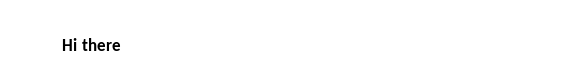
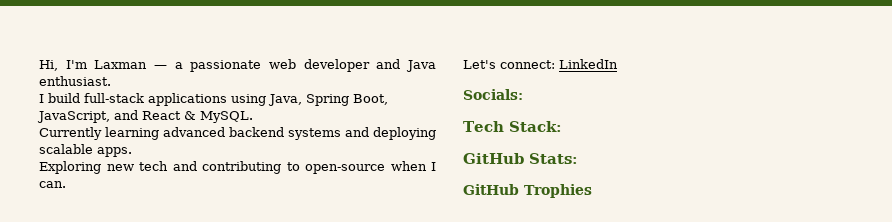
- Hi there
+ Hi, I'm Laxman — a passionate web developer and Java enthusiast.
+ I build full-stack applications using Java, Spring Boot, JavaScript, and React & MySQL.
+ Currently learning advanced backend systems and deploying scalable apps.
+ Exploring new tech and contributing to open-source when I can.
+ Let's connect: LinkedIn
+ Socials:
+ Tech Stack:
+ GitHub Stats:
+ GitHub Trophies

